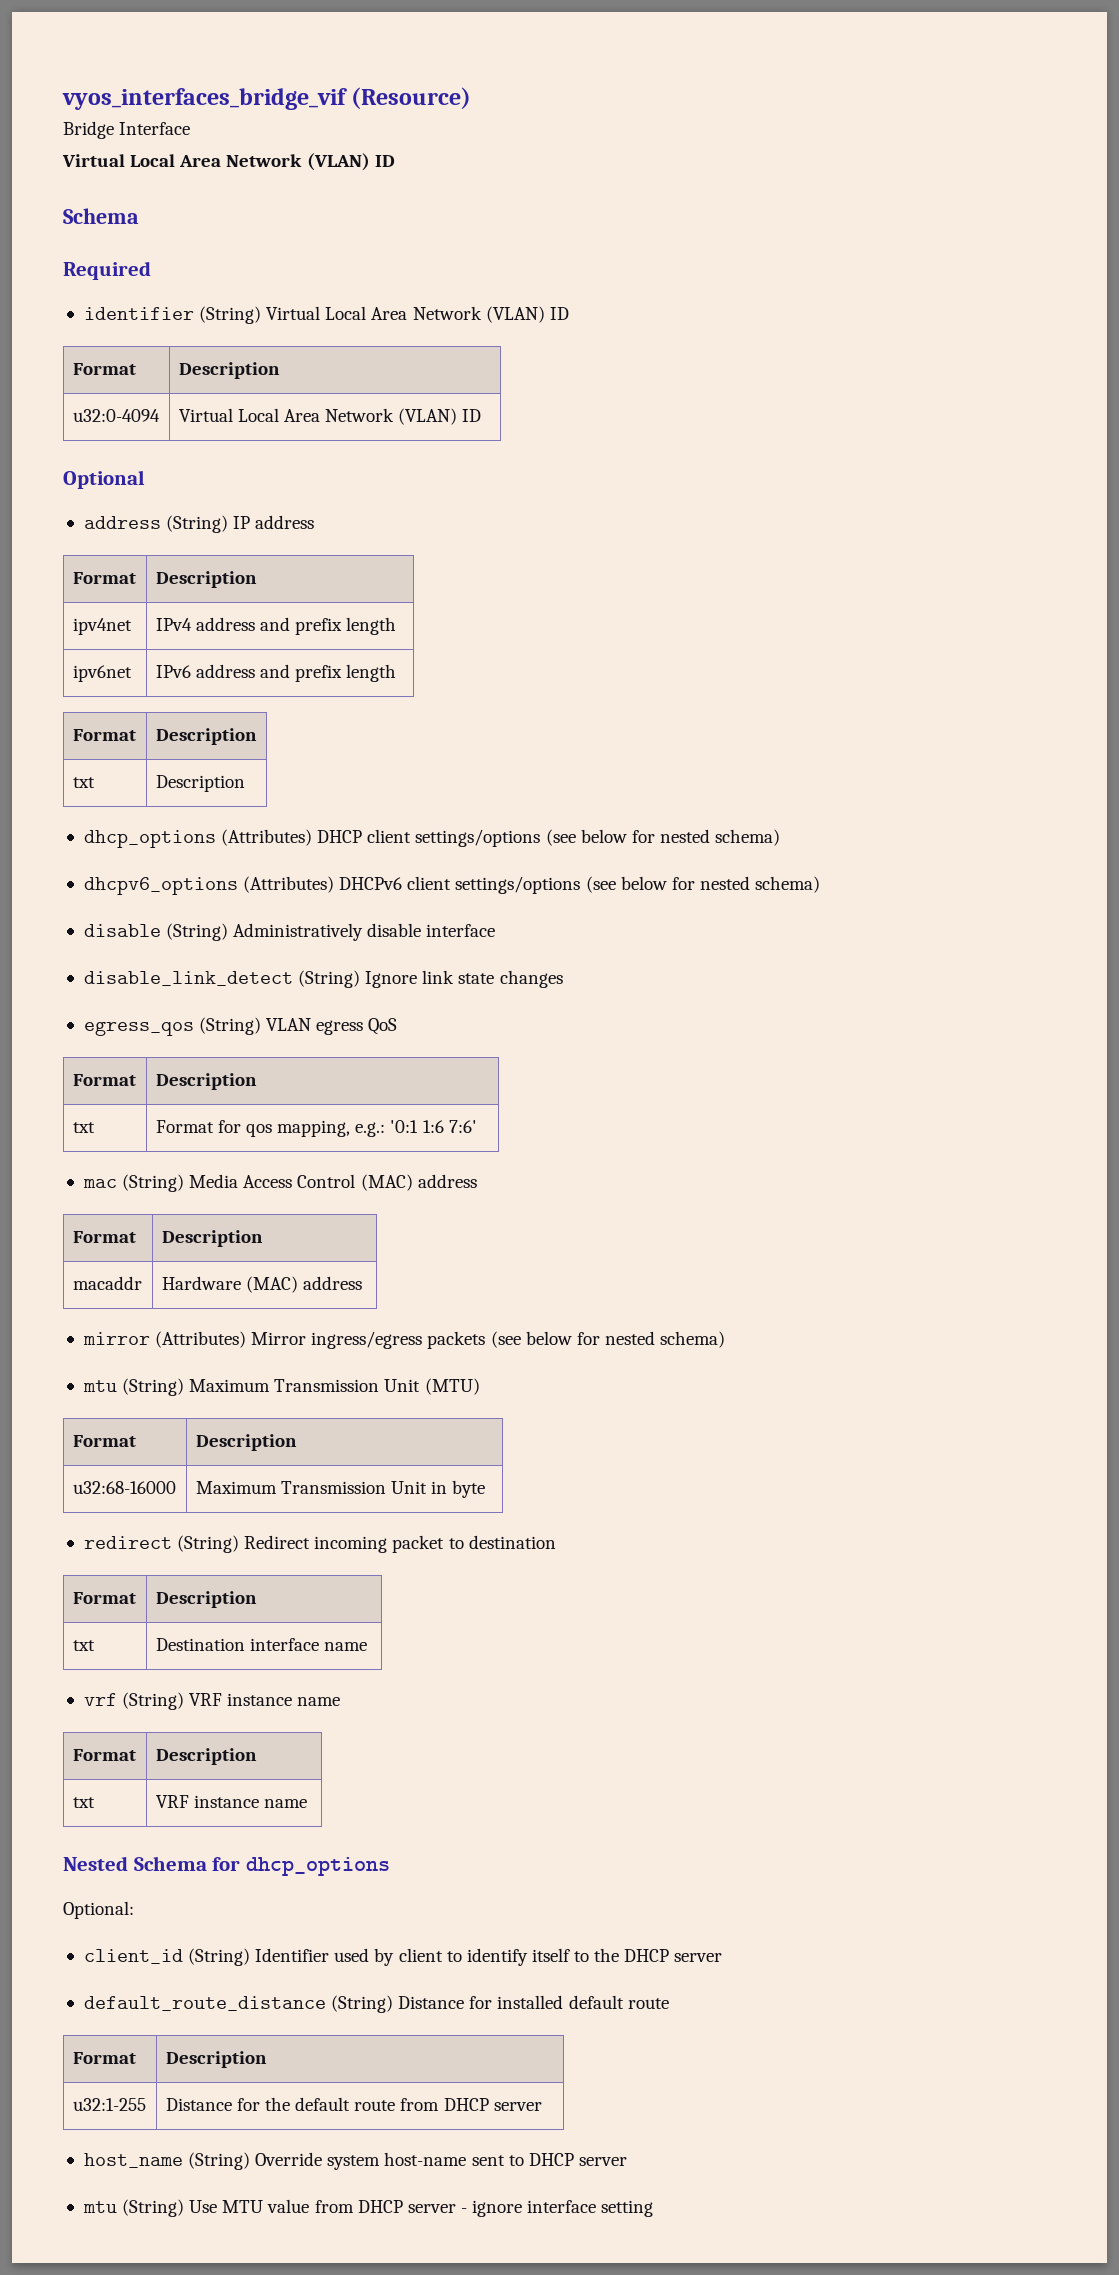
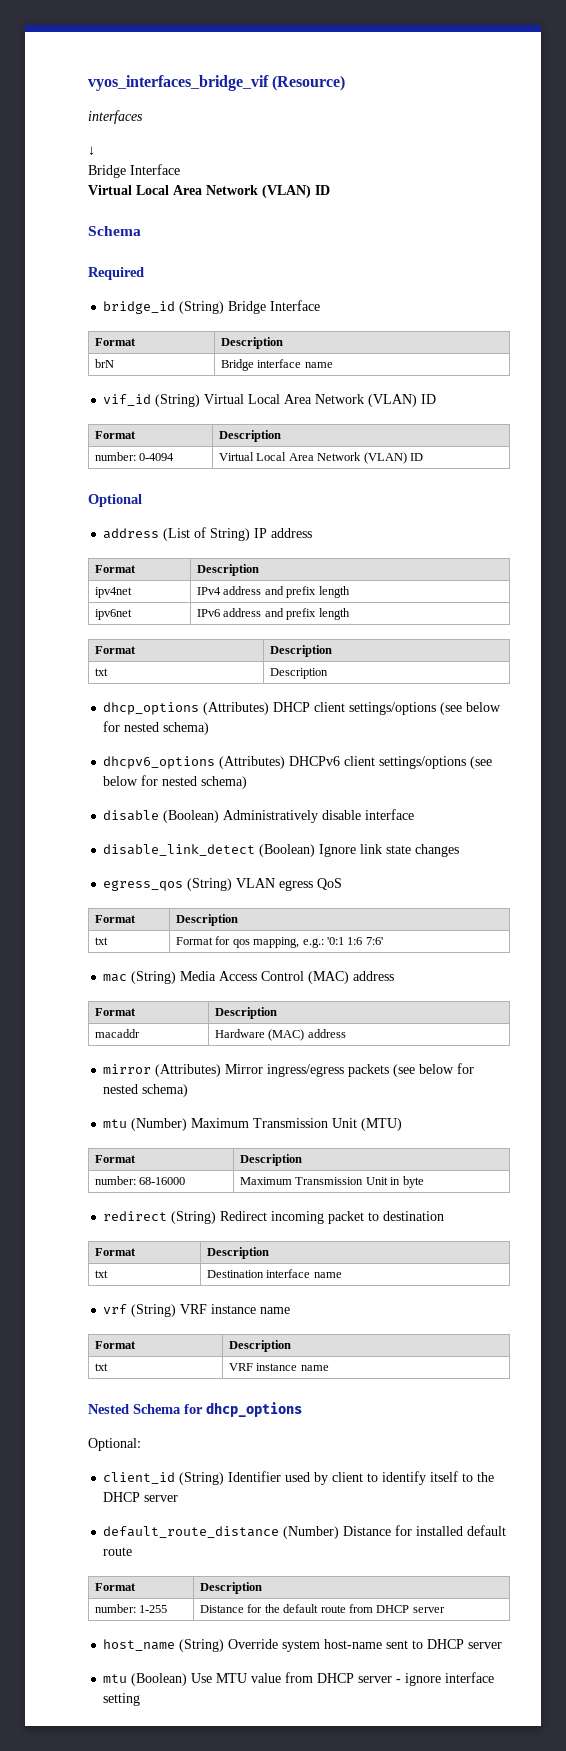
+ interfaces
+ ↓
- identifier (String) Virtual Local Area Network (VLAN) ID
+ bridge_id (String) Bridge Interface
+ Format | Description
+ brN | Bridge interface name
+ vif_id (String) Virtual Local Area Network (VLAN) ID
- u32:0-4094 | Virtual Local Area Network (VLAN) ID
+ number: 0-4094 | Virtual Local Area Network (VLAN) ID
- address (String) IP address
+ address (List of String) IP address
- disable (String) Administratively disable interface
+ disable (Boolean) Administratively disable interface
- disable_link_detect (String) Ignore link state changes
+ disable_link_detect (Boolean) Ignore link state changes
- mtu (String) Maximum Transmission Unit (MTU)
+ mtu (Number) Maximum Transmission Unit (MTU)
- u32:68-16000 | Maximum Transmission Unit in byte
+ number: 68-16000 | Maximum Transmission Unit in byte
- default_route_distance (String) Distance for installed default route
+ default_route_distance (Number) Distance for installed default route
- u32:1-255 | Distance for the default route from DHCP server
+ number: 1-255 | Distance for the default route from DHCP server
- mtu (String) Use MTU value from DHCP server - ignore interface setting
+ mtu (Boolean) Use MTU value from DHCP server - ignore interface setting

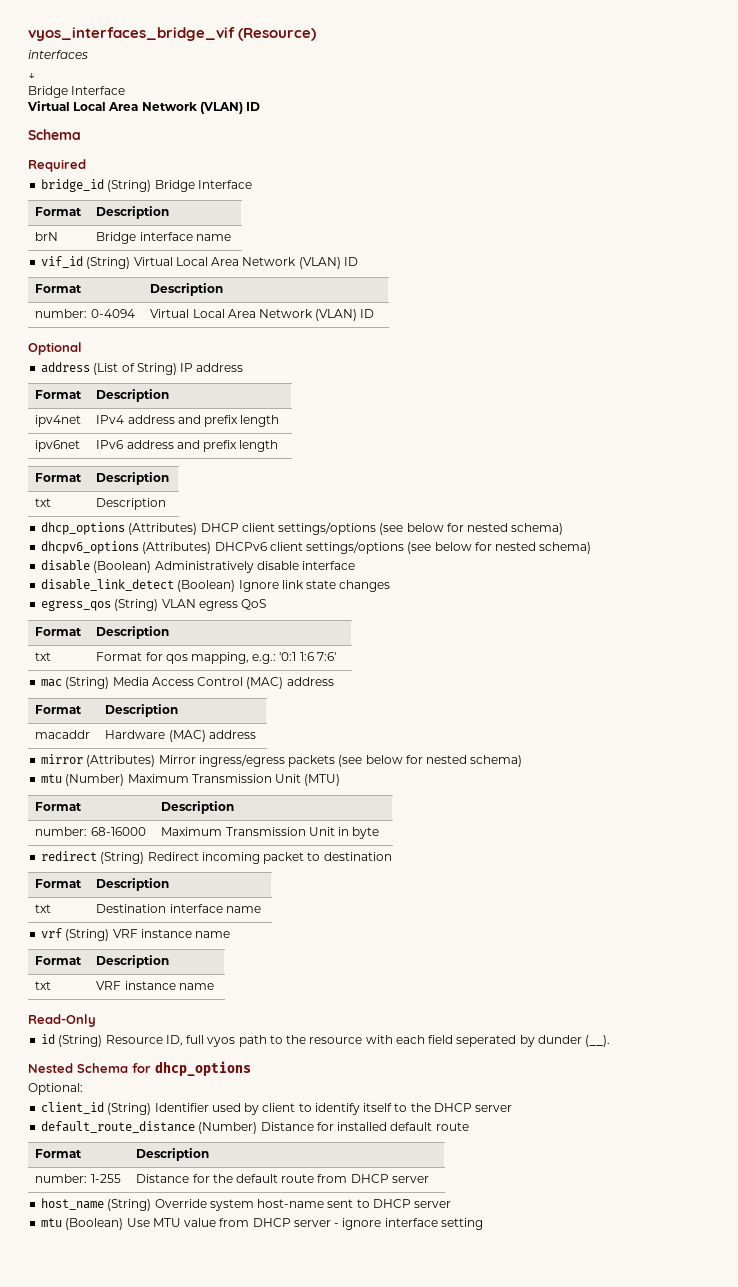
+ Read-Only
+ id (String) Resource ID, full vyos path to the resource with each field seperated by dunder (__).

